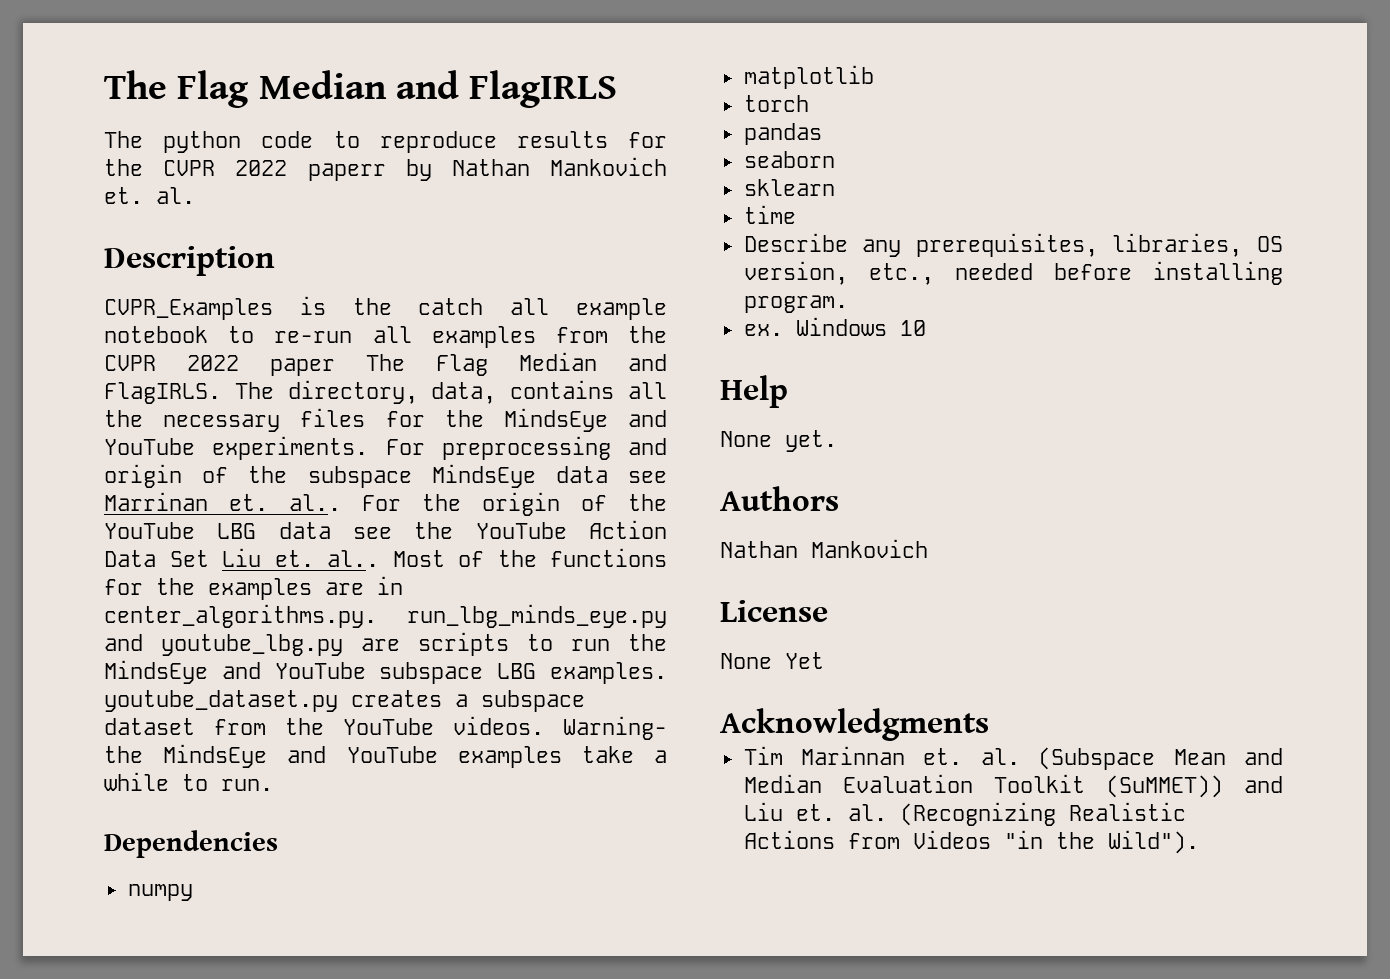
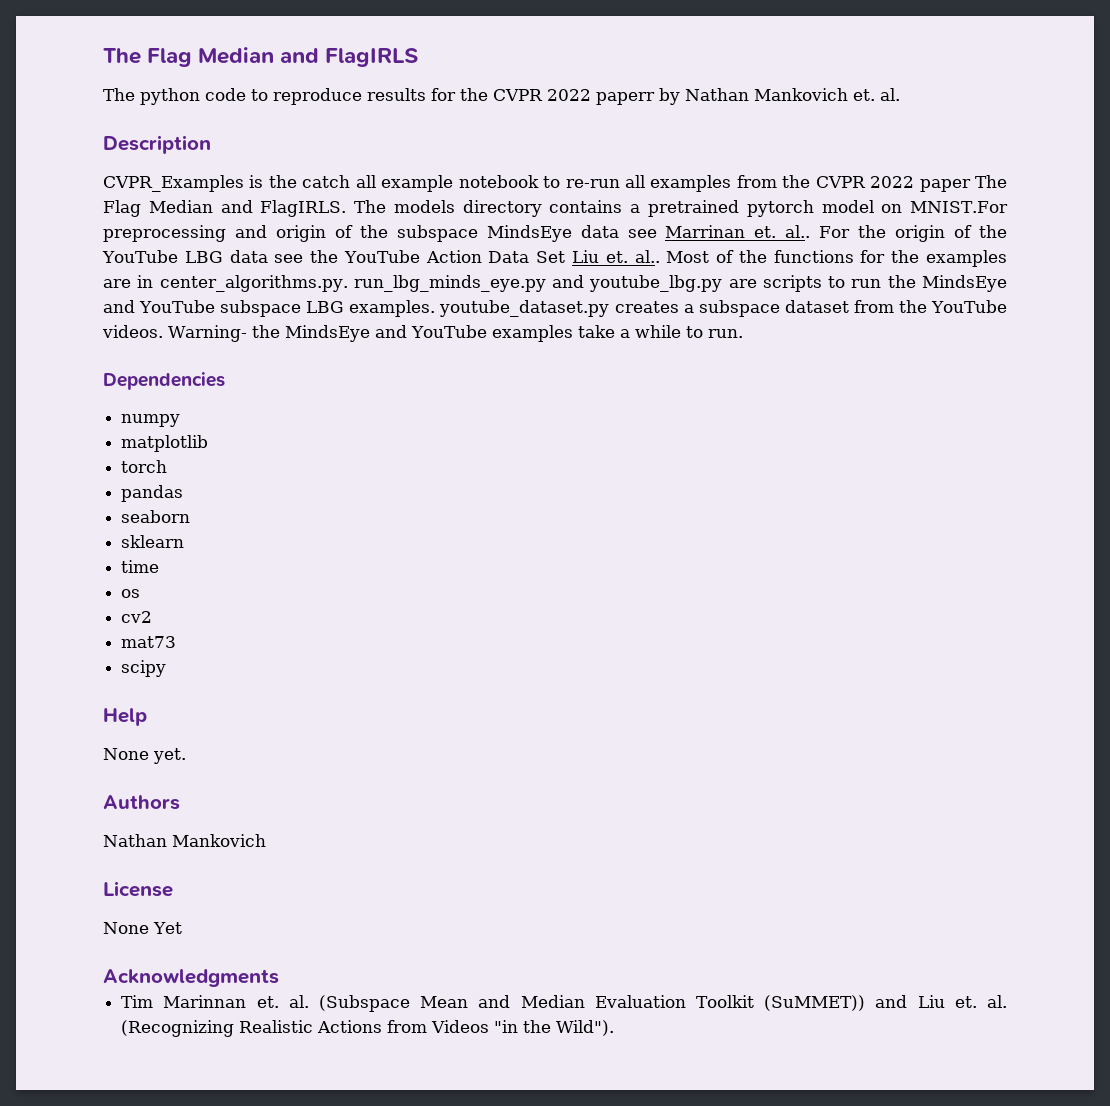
- The directory, data, contains all the necessary files for the MindsEye and YouTube experiments. For preprocessing and origin of the subspace MindsEye data see Marrinan et. al..
+ The models directory contains a pretrained pytorch model on MNIST.For preprocessing and origin of the subspace MindsEye data see Marrinan et. al..
- Describe any prerequisites, libraries, OS version, etc., needed before installing program.
- ex. Windows 10
+ os
+ cv2
+ mat73
+ scipy

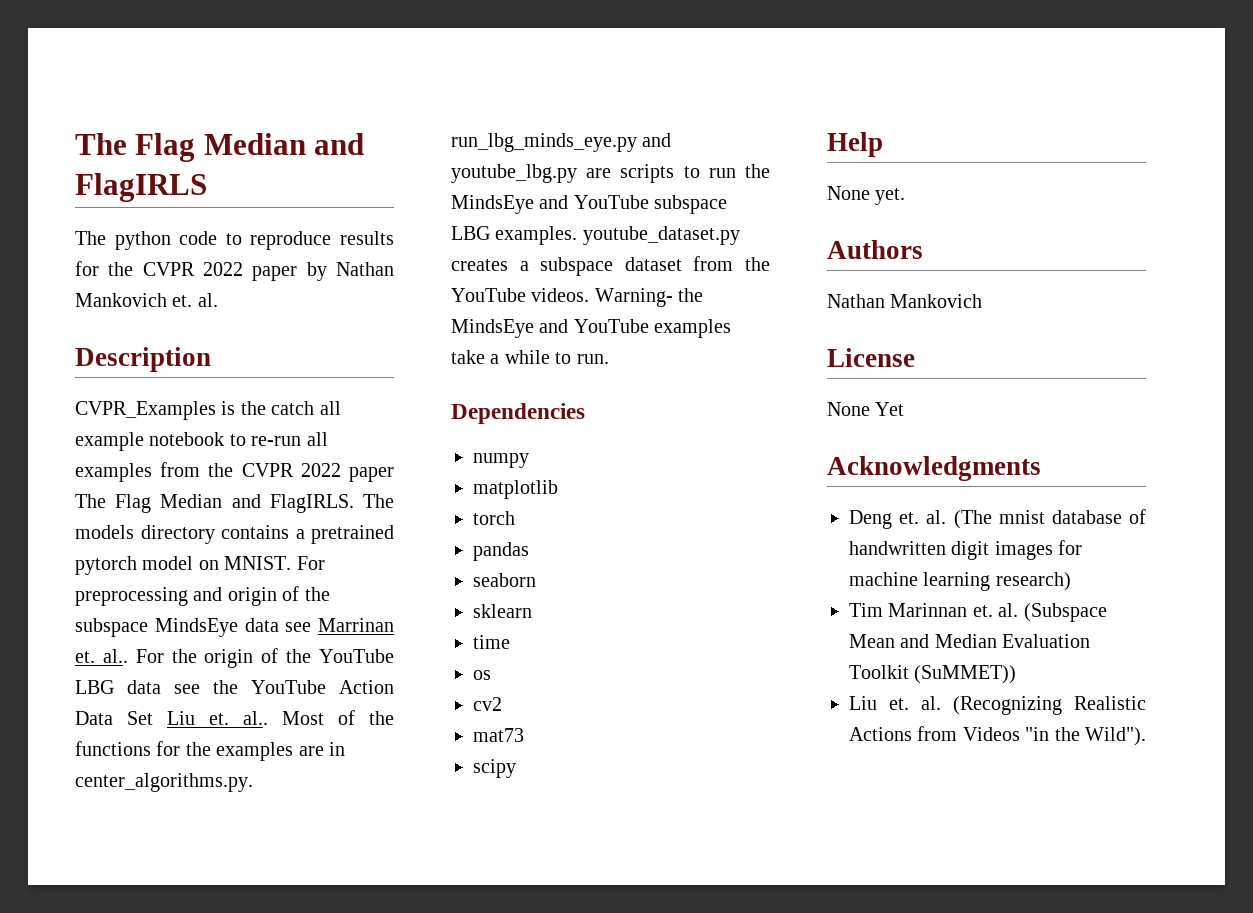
- The python code to reproduce results for the CVPR 2022 paperr by Nathan Mankovich et. al.
+ The python code to reproduce results for the CVPR 2022 paper by Nathan Mankovich et. al.
- The models directory contains a pretrained pytorch model on MNIST.For preprocessing and origin of the subspace MindsEye data see Marrinan et. al..
+ The models directory contains a pretrained pytorch model on MNIST. For preprocessing and origin of the subspace MindsEye data see Marrinan et. al..
+ Deng et. al. (The mnist database of handwritten digit images for machine learning research)
- Tim Marinnan et. al. (Subspace Mean and Median Evaluation Toolkit (SuMMET)) and Liu et. al. (Recognizing Realistic Actions from Videos "in the Wild").
+ Tim Marinnan et. al. (Subspace Mean and Median Evaluation Toolkit (SuMMET))
+ Liu et. al. (Recognizing Realistic Actions from Videos "in the Wild").

